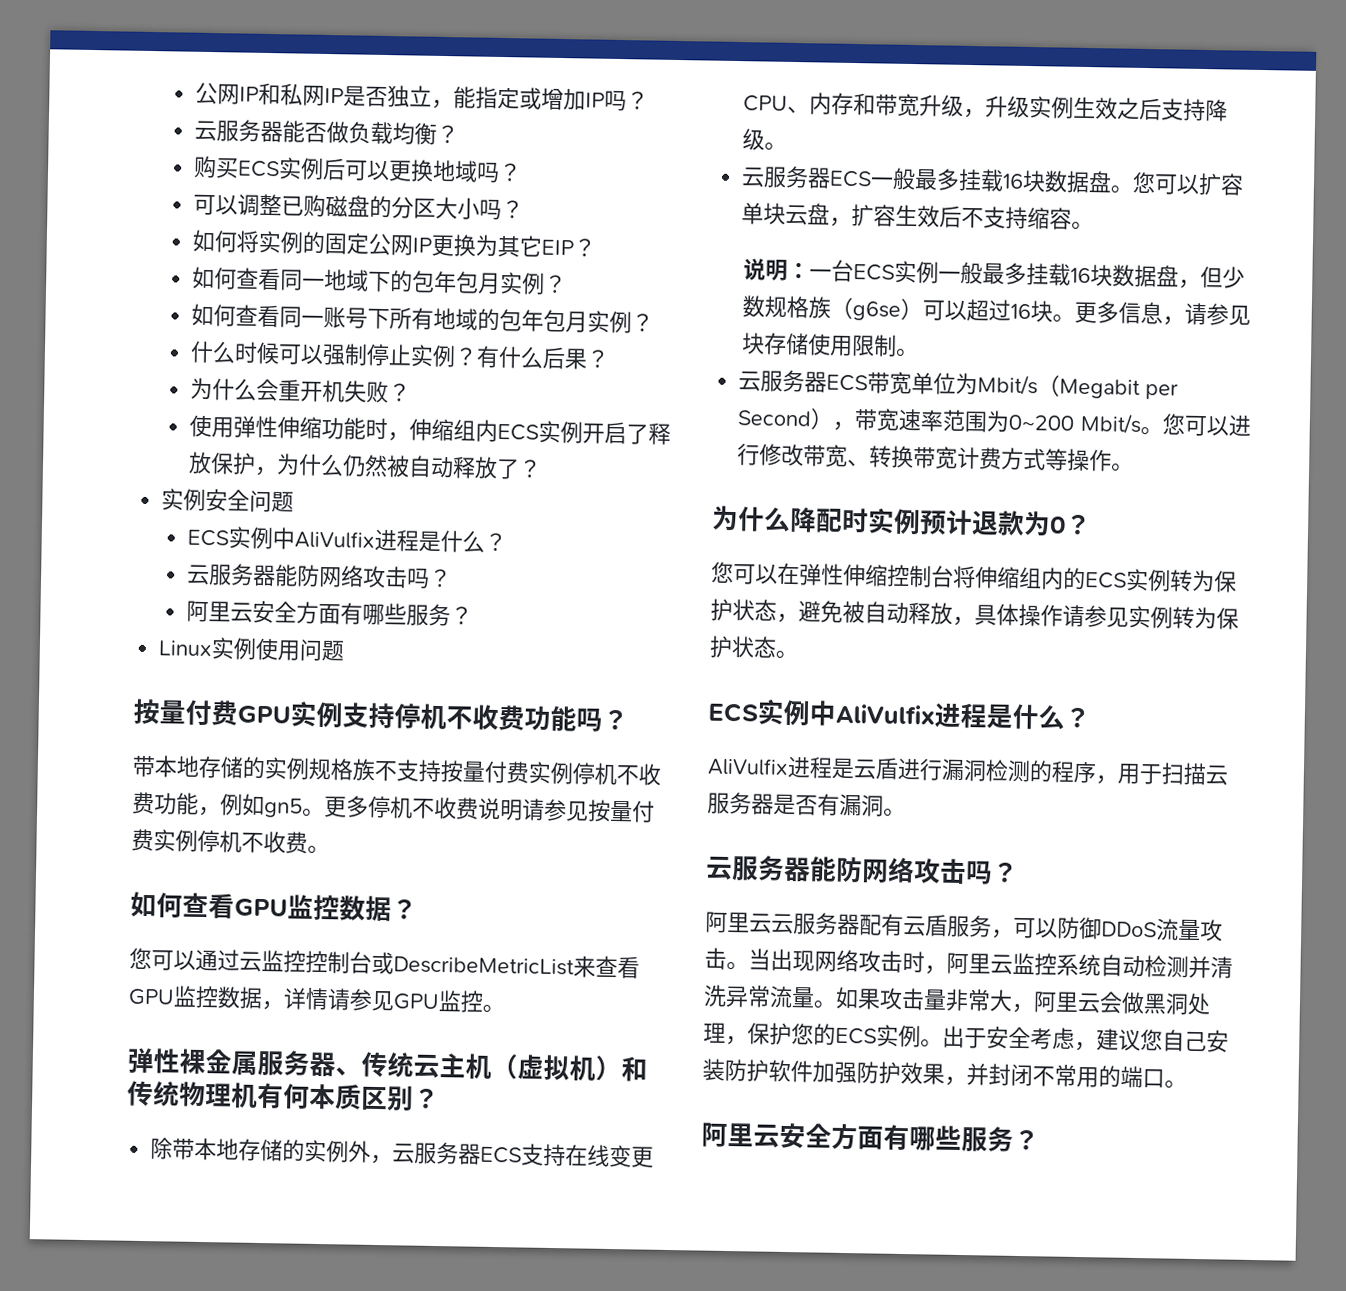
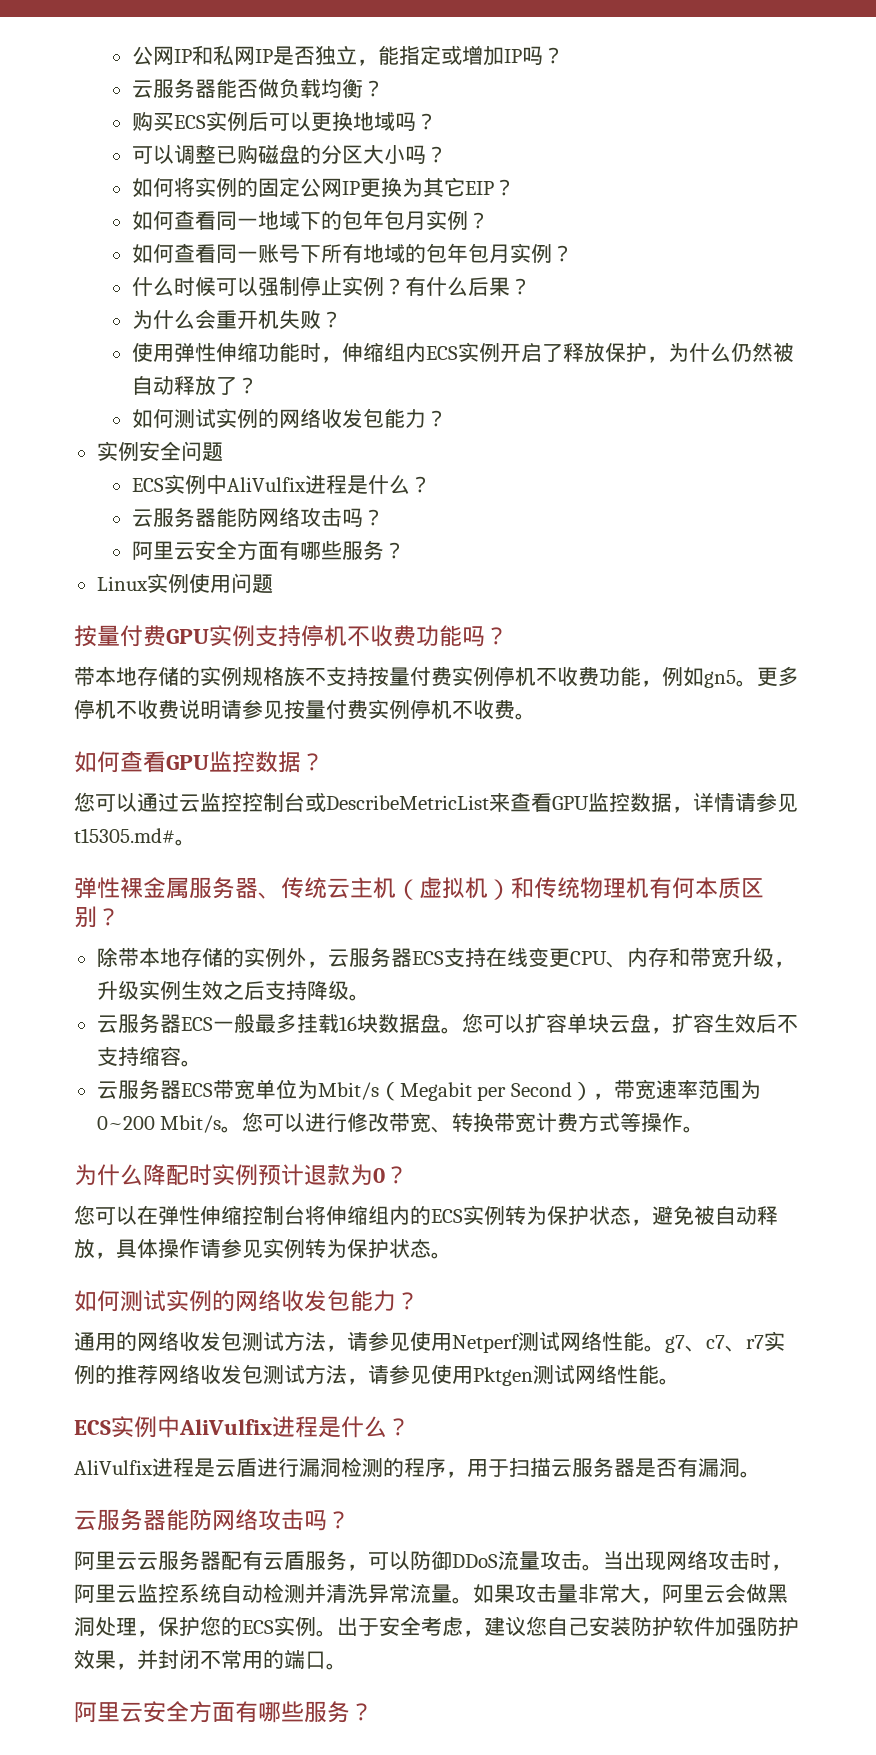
  使用弹性伸缩功能时，伸缩组内ECS实例开启了释放保护，为什么仍然被自动释放了？
+ 如何测试实例的网络收发包能力？
- 您可以通过云监控控制台或DescribeMetricList来查看GPU监控数据，详情请参见GPU监控。
+ 您可以通过云监控控制台或DescribeMetricList来查看GPU监控数据，详情请参见t15305.md#。
- 说明：一台ECS实例一般最多挂载16块数据盘，但少数规格族（g6se）可以超过16块。更多信息，请参见块存储使用限制。
  您可以在弹性伸缩控制台将伸缩组内的ECS实例转为保护状态，避免被自动释放，具体操作请参见实例转为保护状态。
+ 如何测试实例的网络收发包能力？
+ 通用的网络收发包测试方法，请参见使用Netperf测试网络性能。g7、c7、r7实例的推荐网络收发包测试方法，请参见使用Pktgen测试网络性能。

